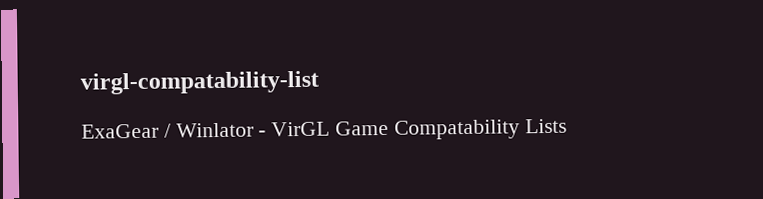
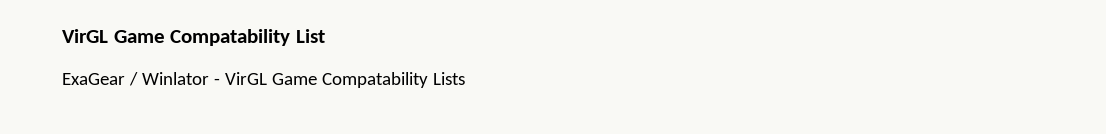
- virgl-compatability-list
+ VirGL Game Compatability List

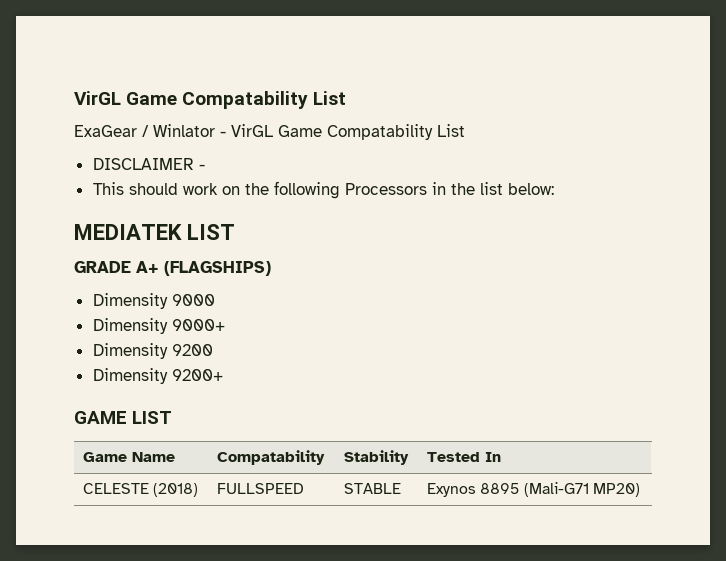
- ExaGear / Winlator - VirGL Game Compatability Lists
+ ExaGear / Winlator - VirGL Game Compatability List
+ DISCLAIMER -
+ This should work on the following Processors in the list below:
+ MEDIATEK LIST
+ GRADE A+ (FLAGSHIPS)
+ Dimensity 9000
+ Dimensity 9000+
+ Dimensity 9200
+ Dimensity 9200+
+ GAME LIST
+ Game Name | Compatability | Stability | Tested In
+ CELESTE (2018) | FULLSPEED | STABLE | Exynos 8895 (Mali-G71 MP20)

